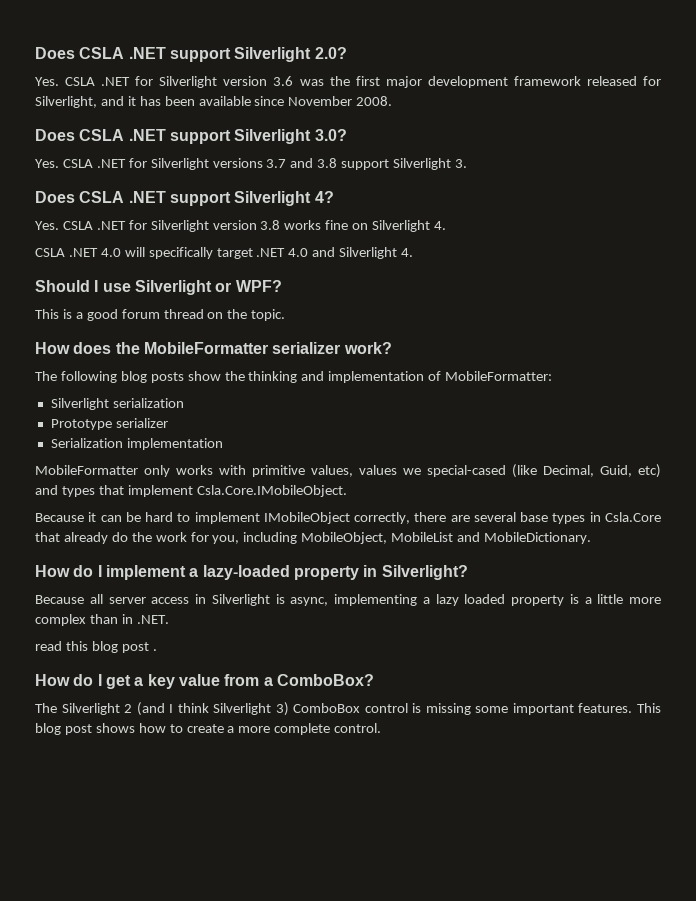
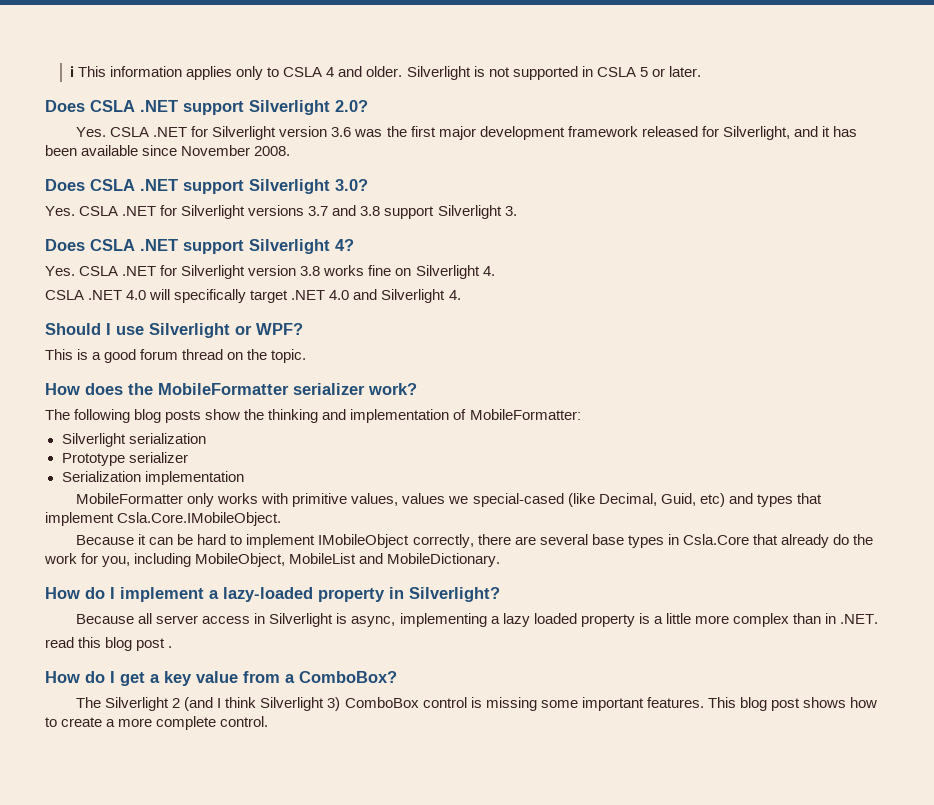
+ ℹ This information applies only to CSLA 4 and older. Silverlight is not supported in CSLA 5 or later.

